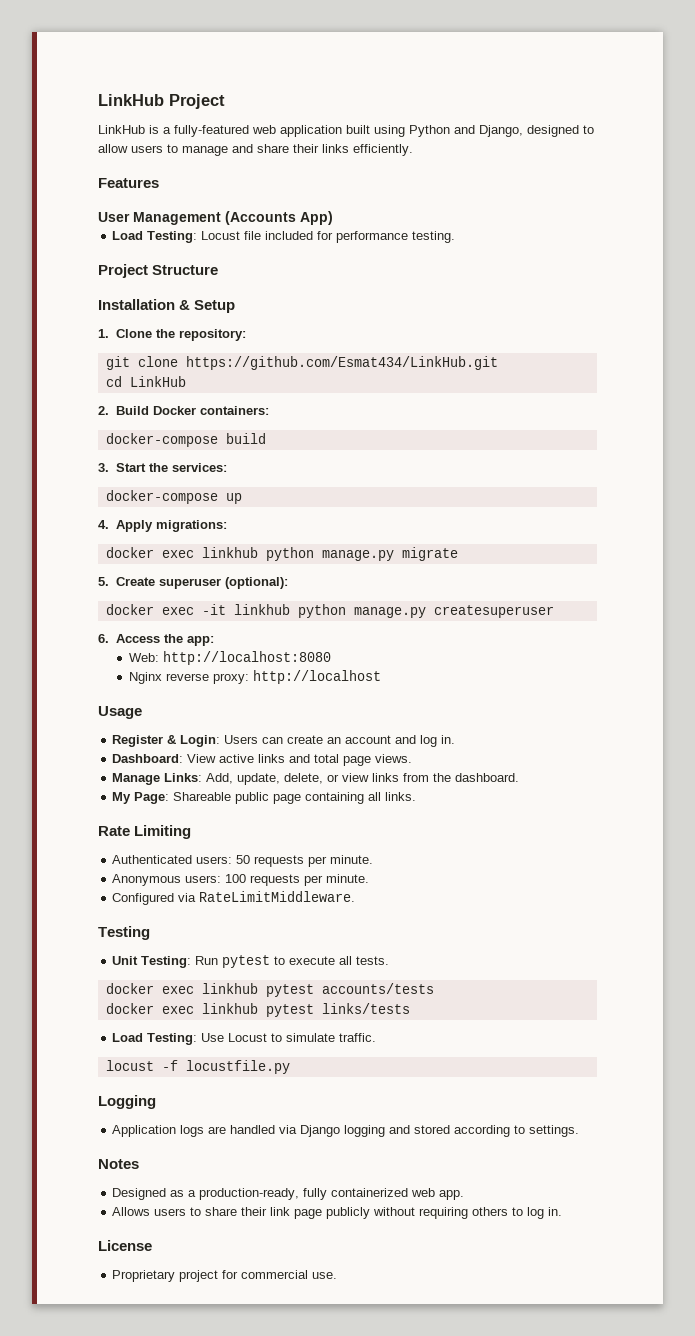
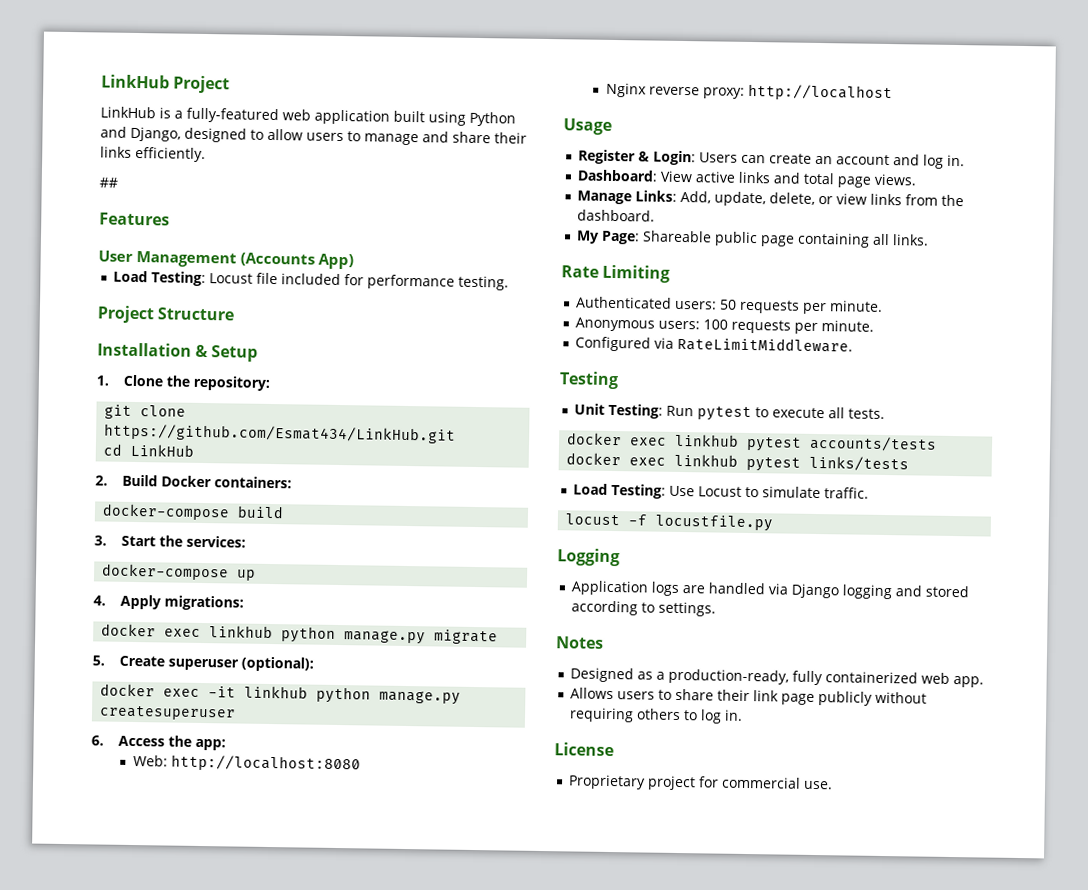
+ ##

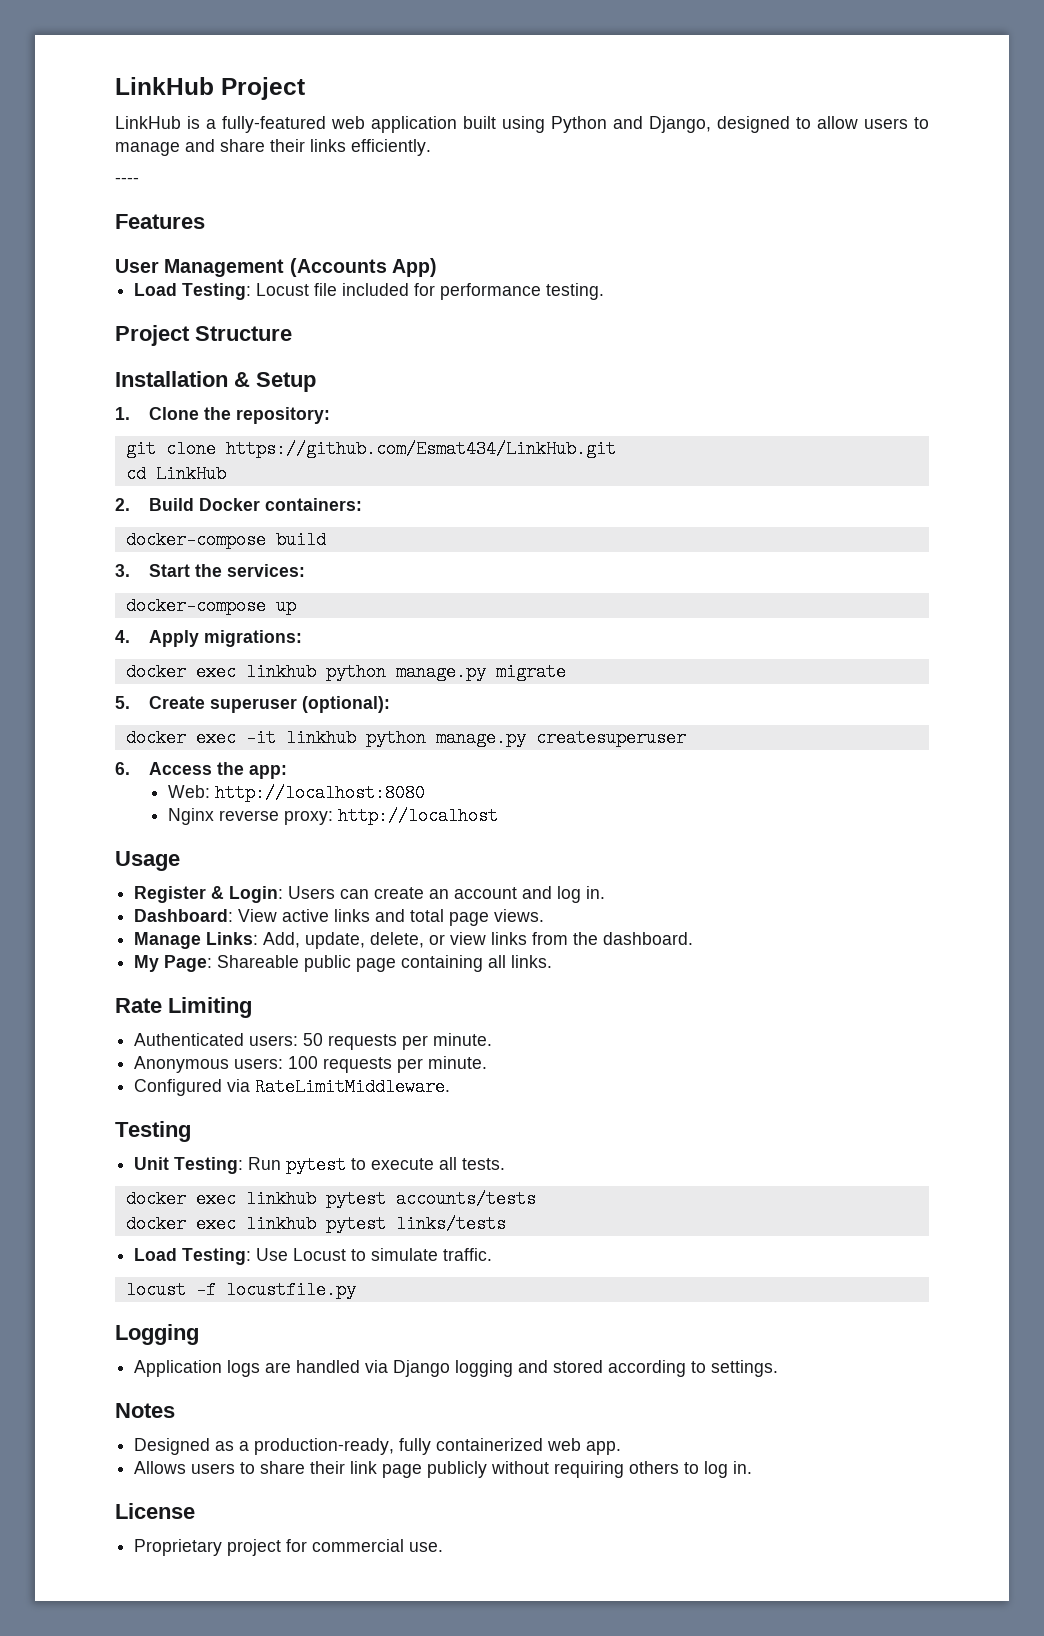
- ##
+ ----

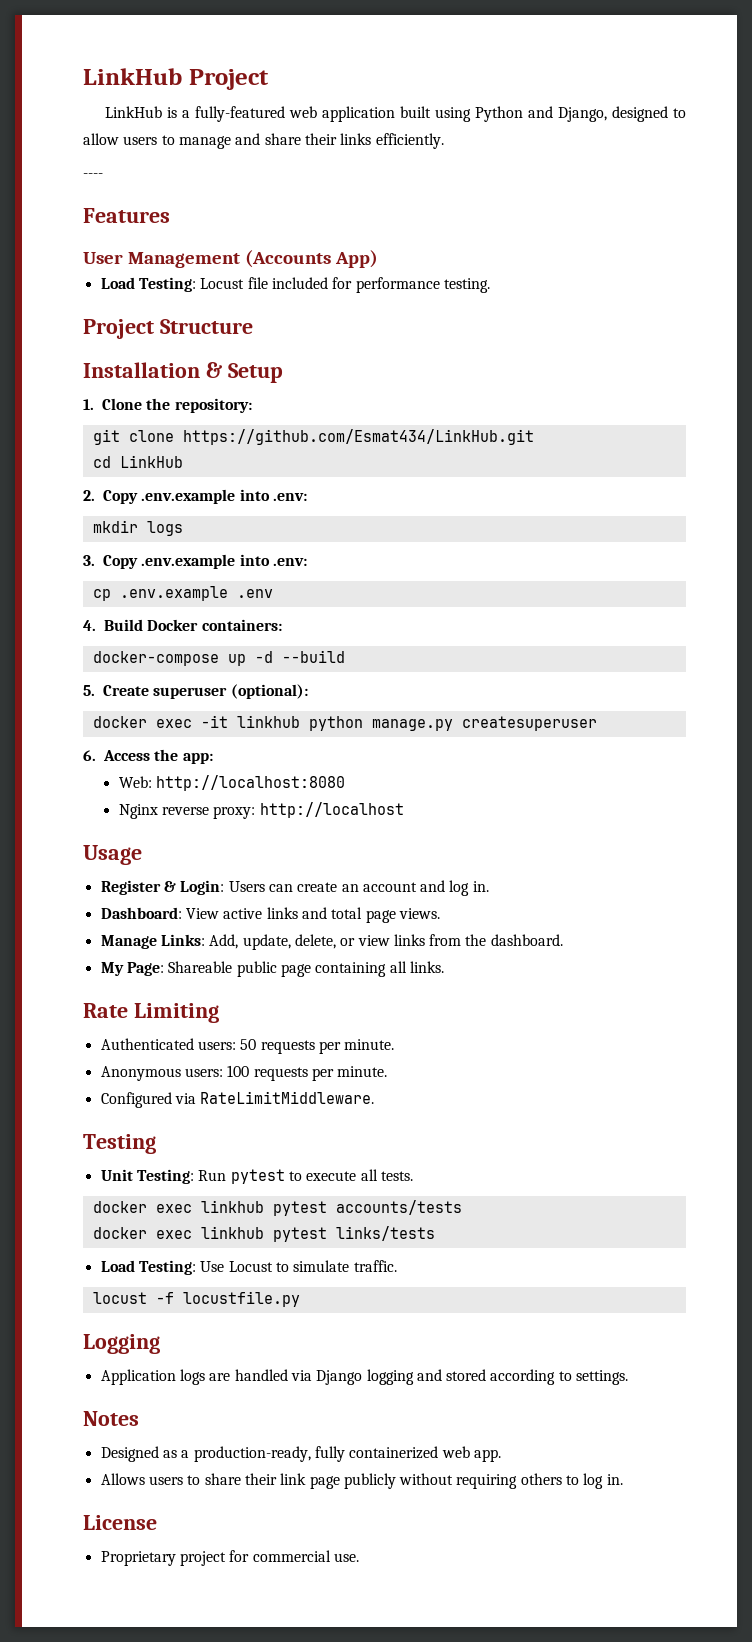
- 2. Build Docker containers:
- docker-compose build
- 3. Start the services:
- docker-compose up
- 4. Apply migrations:
- docker exec linkhub python manage.py migrate
+ 2. Copy .env.example into .env:
+ mkdir logs
+ 3. Copy .env.example into .env:
+ cp .env.example .env
+ 4. Build Docker containers:
+ docker-compose up -d --build

